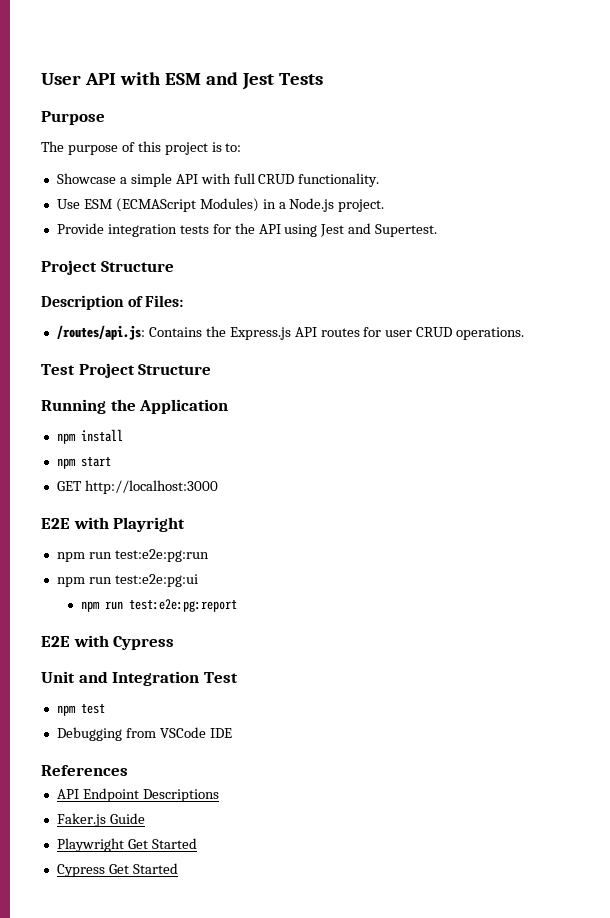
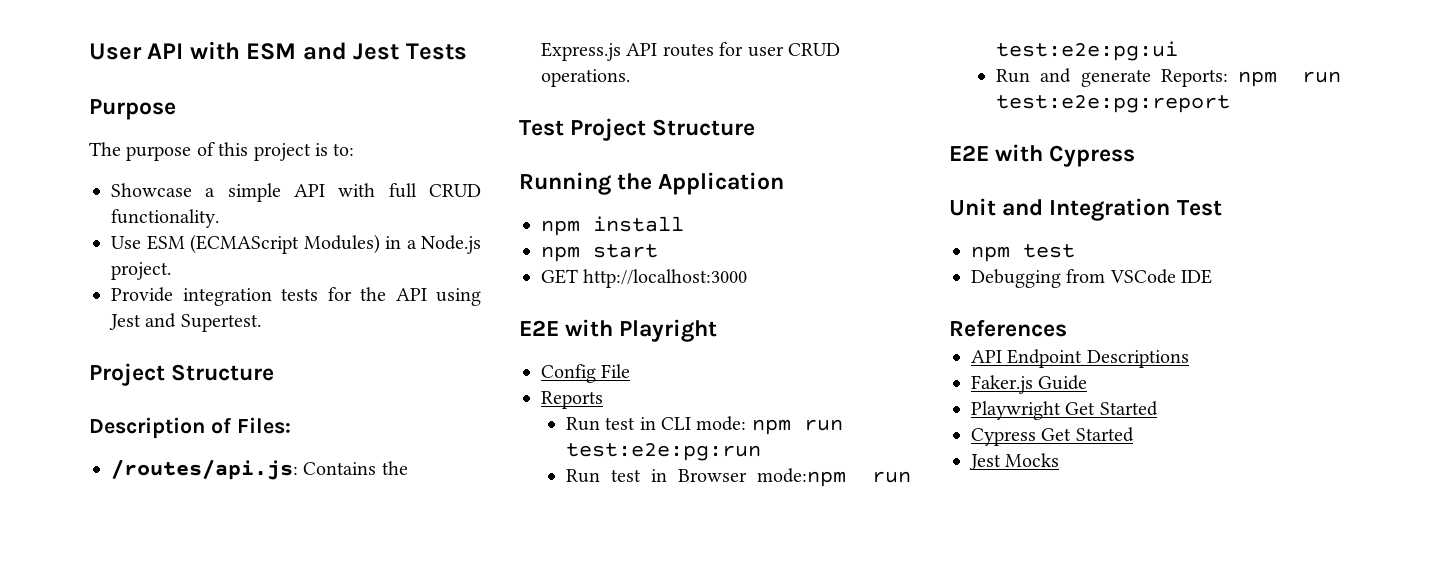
- npm run test:e2e:pg:run
- npm run test:e2e:pg:ui
- npm run test:e2e:pg:report
+ Config File
+ Reports
+ Run test in CLI mode: npm run test:e2e:pg:run
+ Run test in Browser mode:npm run test:e2e:pg:ui
+ Run and generate Reports: npm run test:e2e:pg:report
+ Jest Mocks

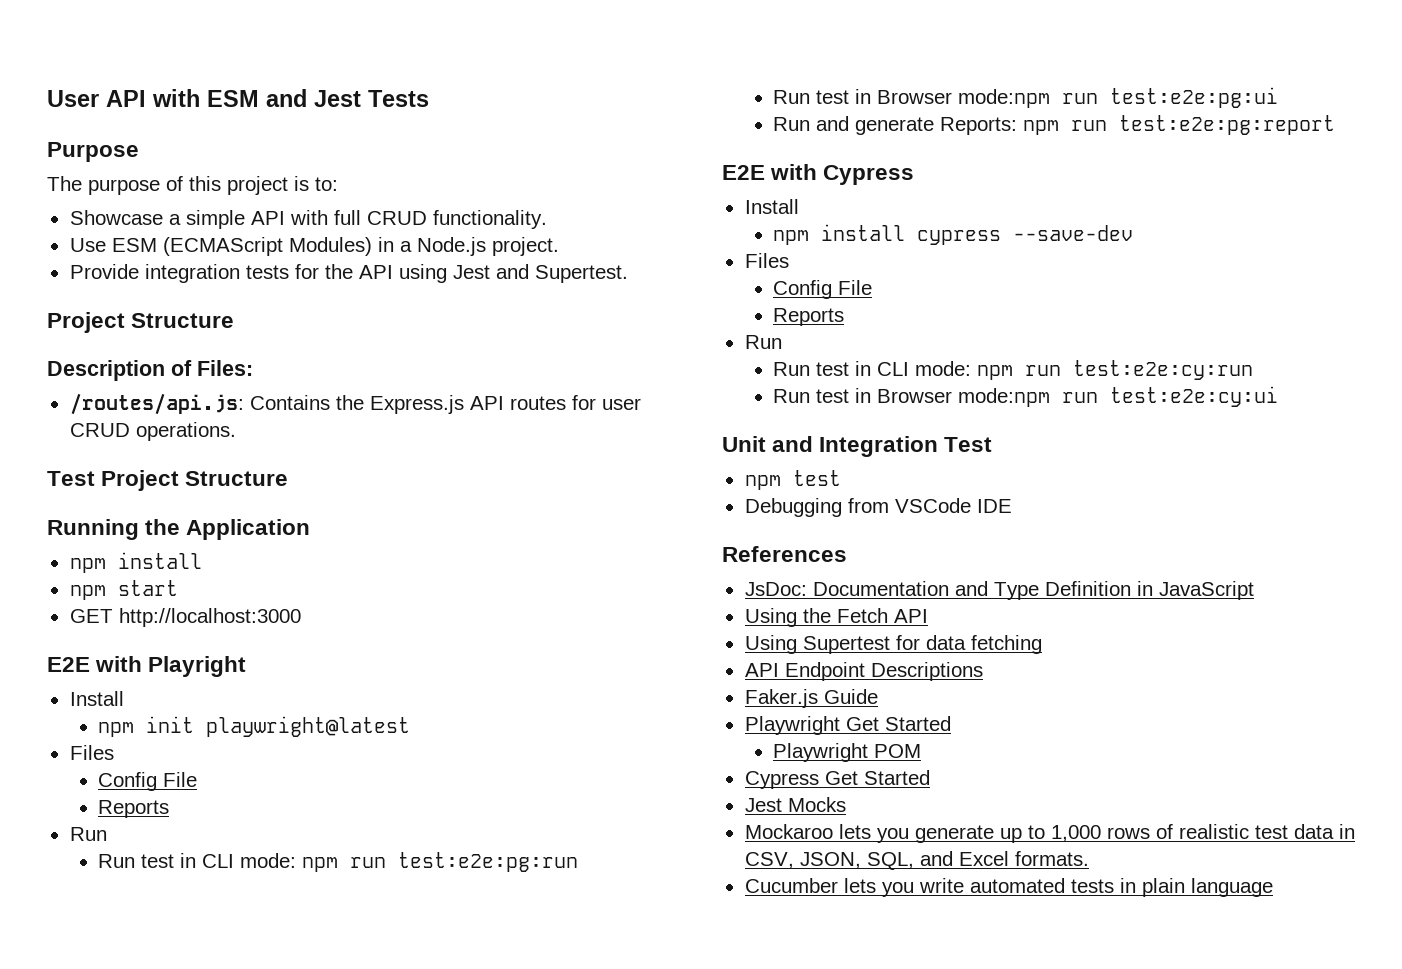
  E2E with Playright
+ Install
+ npm init playwright@latest
+ Files
  Config File
  Reports
+ Run
  E2E with Cypress
+ Install
+ npm install cypress --save-dev
+ Files
+ Config File
+ Reports
+ Run
+ Run test in CLI mode: npm run test:e2e:cy:run
+ Run test in Browser mode:npm run test:e2e:cy:ui
+ JsDoc: Documentation and Type Definition in JavaScript
+ Using the Fetch API
+ Using Supertest for data fetching
+ Playwright POM
+ Mockaroo lets you generate up to 1,000 rows of realistic test data in CSV, JSON, SQL, and Excel formats.
+ Cucumber lets you write automated tests in plain language

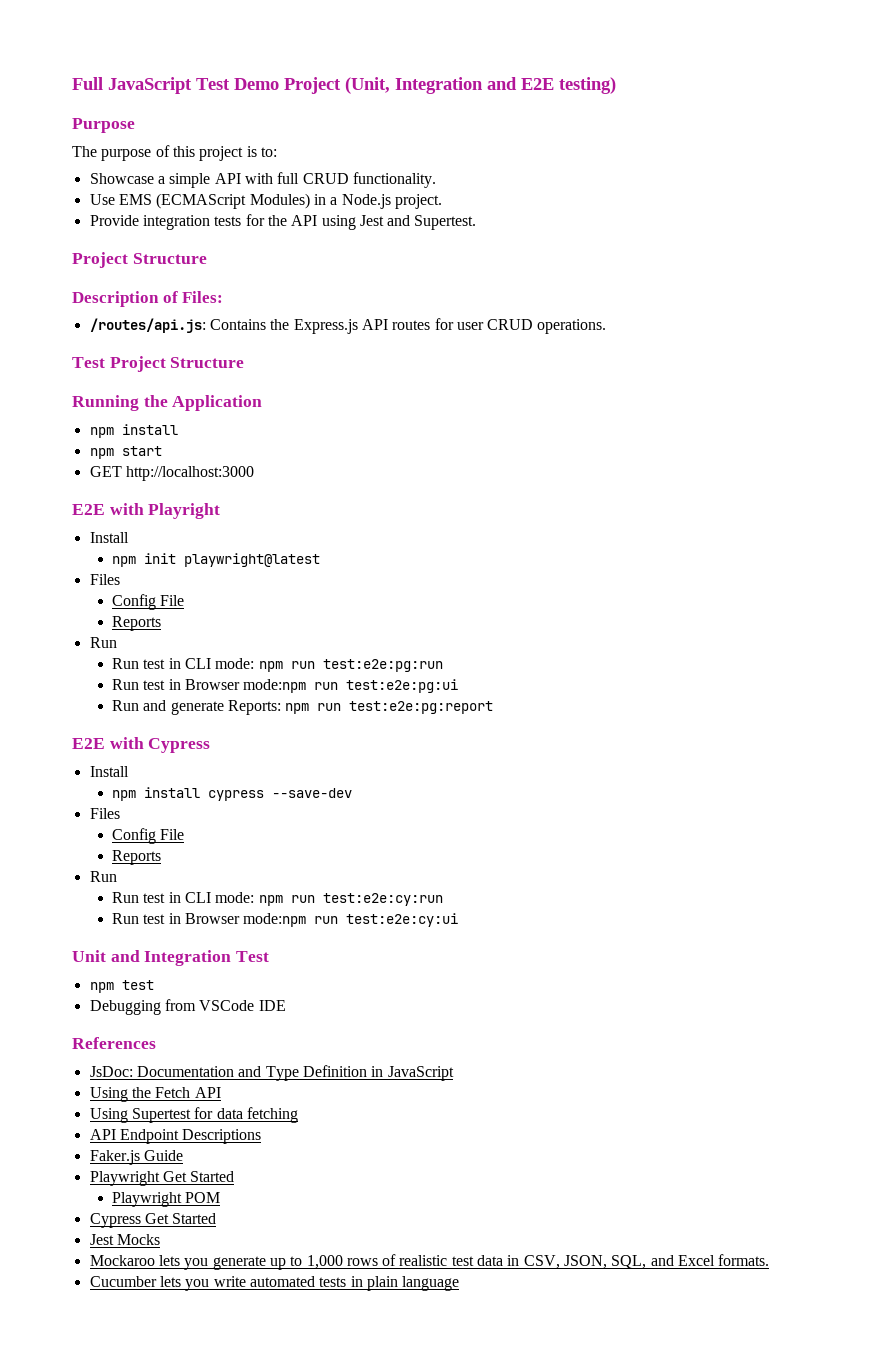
- User API with ESM and Jest Tests
+ Full JavaScript Test Demo Project (Unit, Integration and E2E testing)
- Use ESM (ECMAScript Modules) in a Node.js project.
+ Use EMS (ECMAScript Modules) in a Node.js project.

